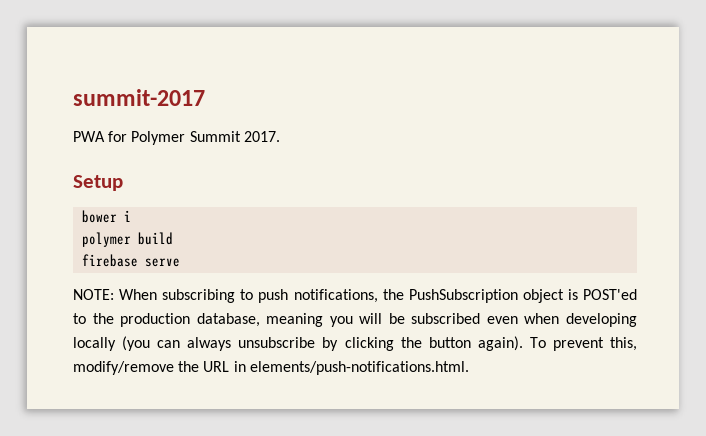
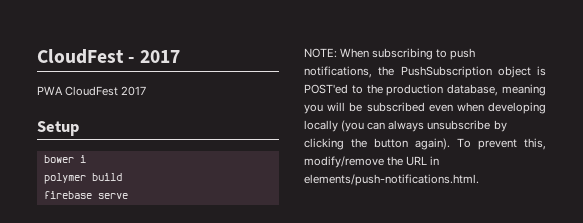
- summit-2017
- PWA for Polymer Summit 2017.
+ CloudFest - 2017
+ PWA CloudFest 2017

